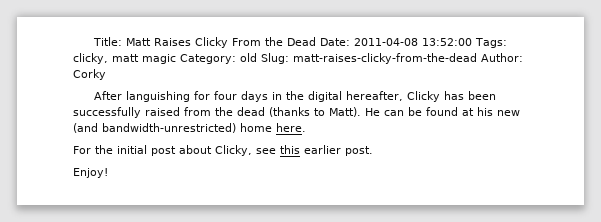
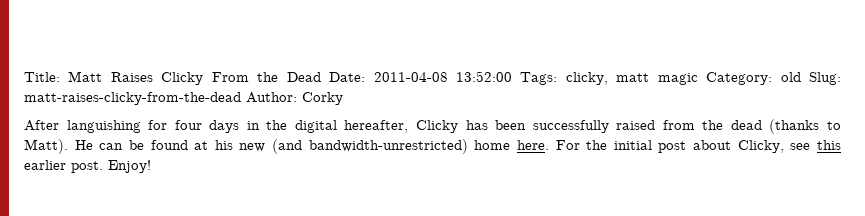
- He can be found at his new (and bandwidth-unrestricted) home here.
- For the initial post about Clicky, see this earlier post.
- Enjoy!
+ He can be found at his new (and bandwidth-unrestricted) home here. For the initial post about Clicky, see this earlier post. Enjoy!

